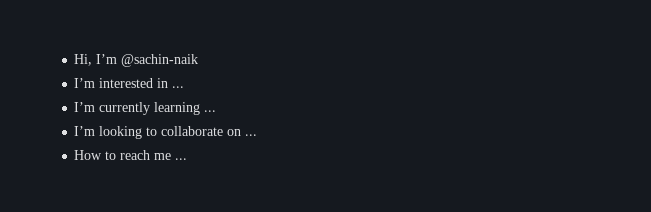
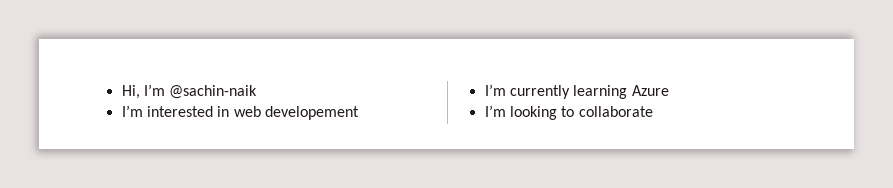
- I’m interested in ...
+ I’m interested in web developement
- I’m currently learning ...
+ I’m currently learning Azure
- I’m looking to collaborate on ...
- How to reach me ...
+ I’m looking to collaborate

